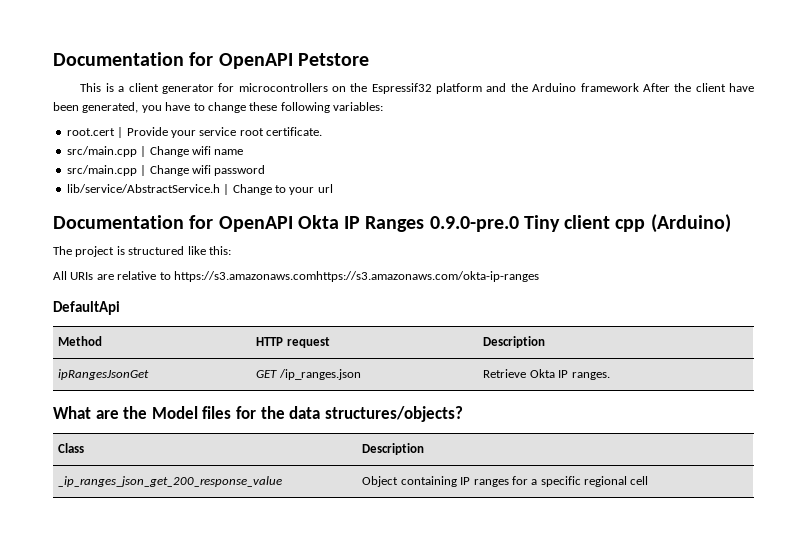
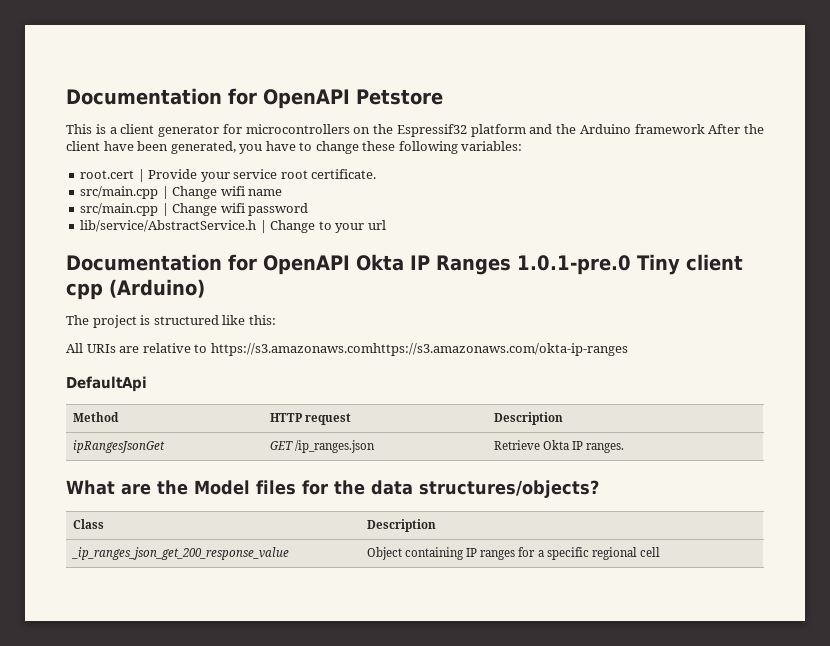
- Documentation for OpenAPI Okta IP Ranges 0.9.0-pre.0 Tiny client cpp (Arduino)
+ Documentation for OpenAPI Okta IP Ranges 1.0.1-pre.0 Tiny client cpp (Arduino)

